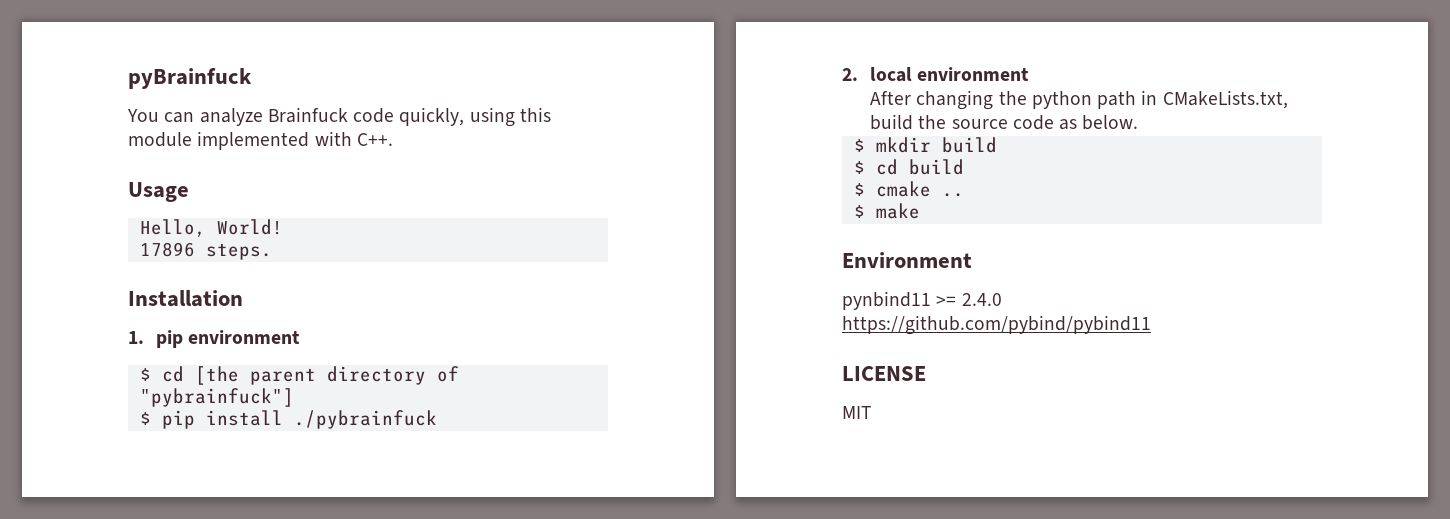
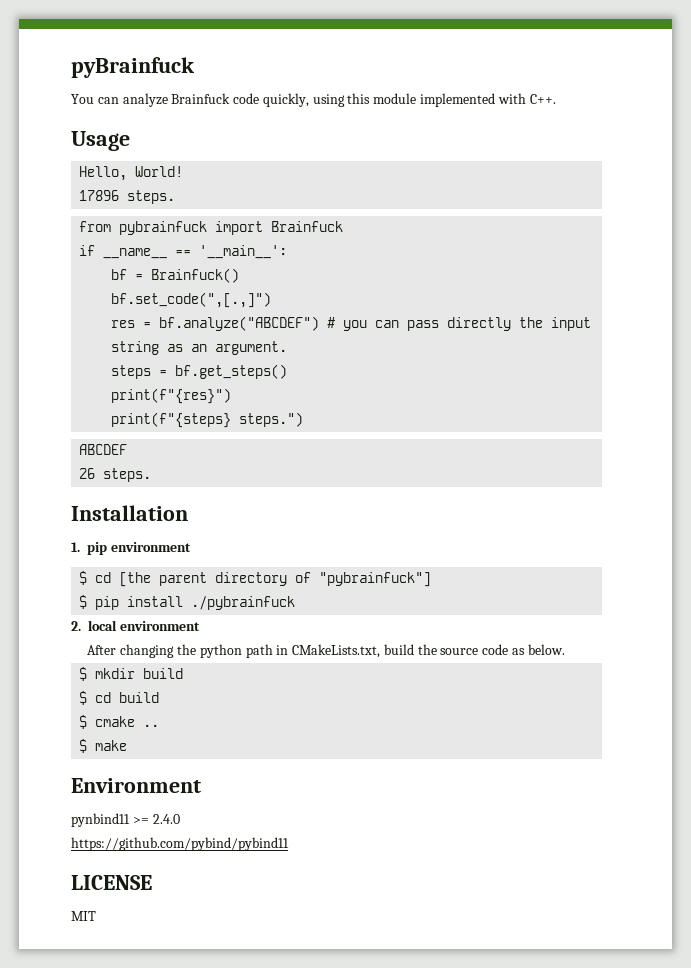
+ from pybrainfuck import Brainfuck
+ if __name__ == '__main__':
+ bf = Brainfuck()
+ bf.set_code(",[.,]")
+ res = bf.analyze("ABCDEF") # you can pass directly the input string as an argument.
+ steps = bf.get_steps()
+ print(f"{res}")
+ print(f"{steps} steps.")
+ ABCDEF
+ 26 steps.

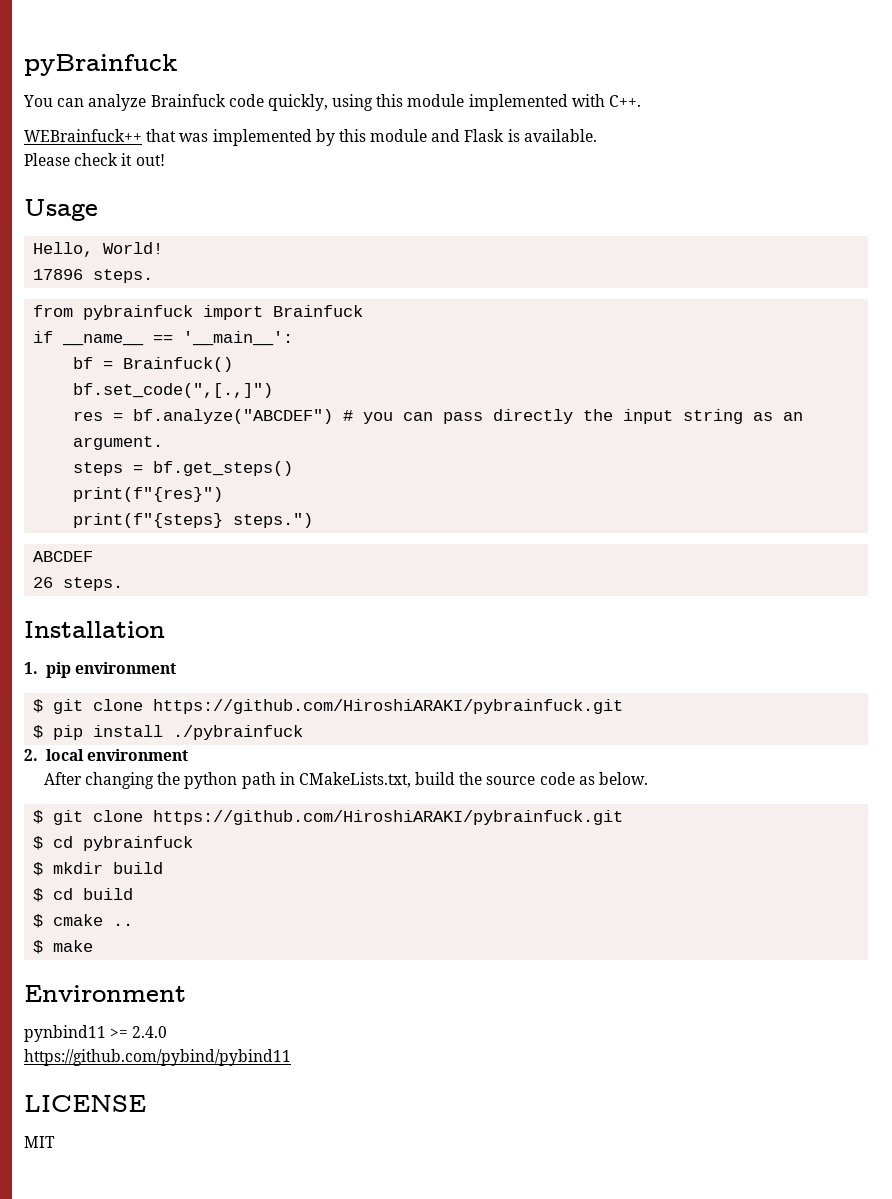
+ WEBrainfuck++ that was implemented by this module and Flask is available.
+ Please check it out!
  1. pip environment
- $ cd [the parent directory of "pybrainfuck"]
+ $ git clone https://github.com/HiroshiARAKI/pybrainfuck.git
  After changing the python path in CMakeLists.txt, build the source code as below.
+ $ git clone https://github.com/HiroshiARAKI/pybrainfuck.git
+ $ cd pybrainfuck

